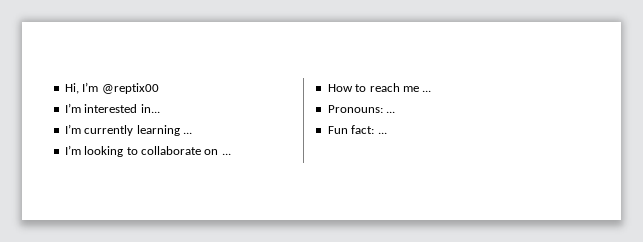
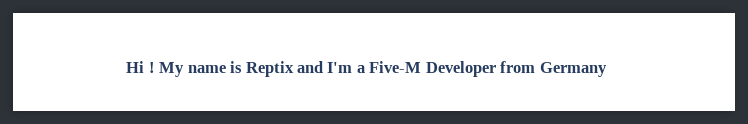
- Hi, I’m @reptix00
- I’m interested in...
- I’m currently learning ...
- I’m looking to collaborate on ...
- How to reach me ...
- Pronouns: ...
- Fun fact: ...
+ Hi ! My name is Reptix and I'm a Five-M Developer from Germany

